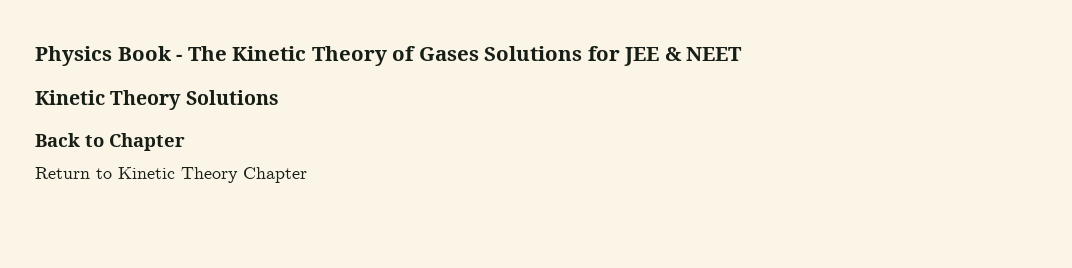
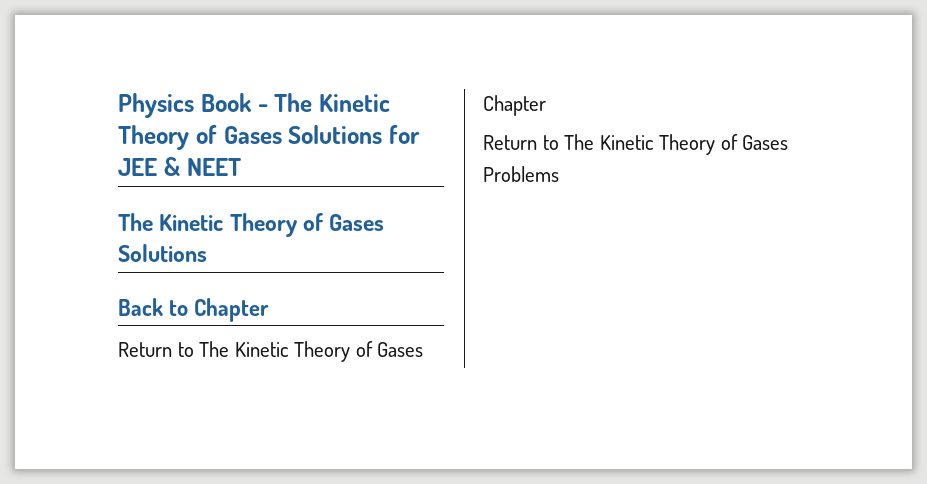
  Physics Book - The Kinetic Theory of Gases Solutions for JEE & NEET
- Kinetic Theory Solutions
+ The Kinetic Theory of Gases Solutions
- Return to Kinetic Theory Chapter
+ Return to The Kinetic Theory of Gases Chapter
+ Return to The Kinetic Theory of Gases Problems

